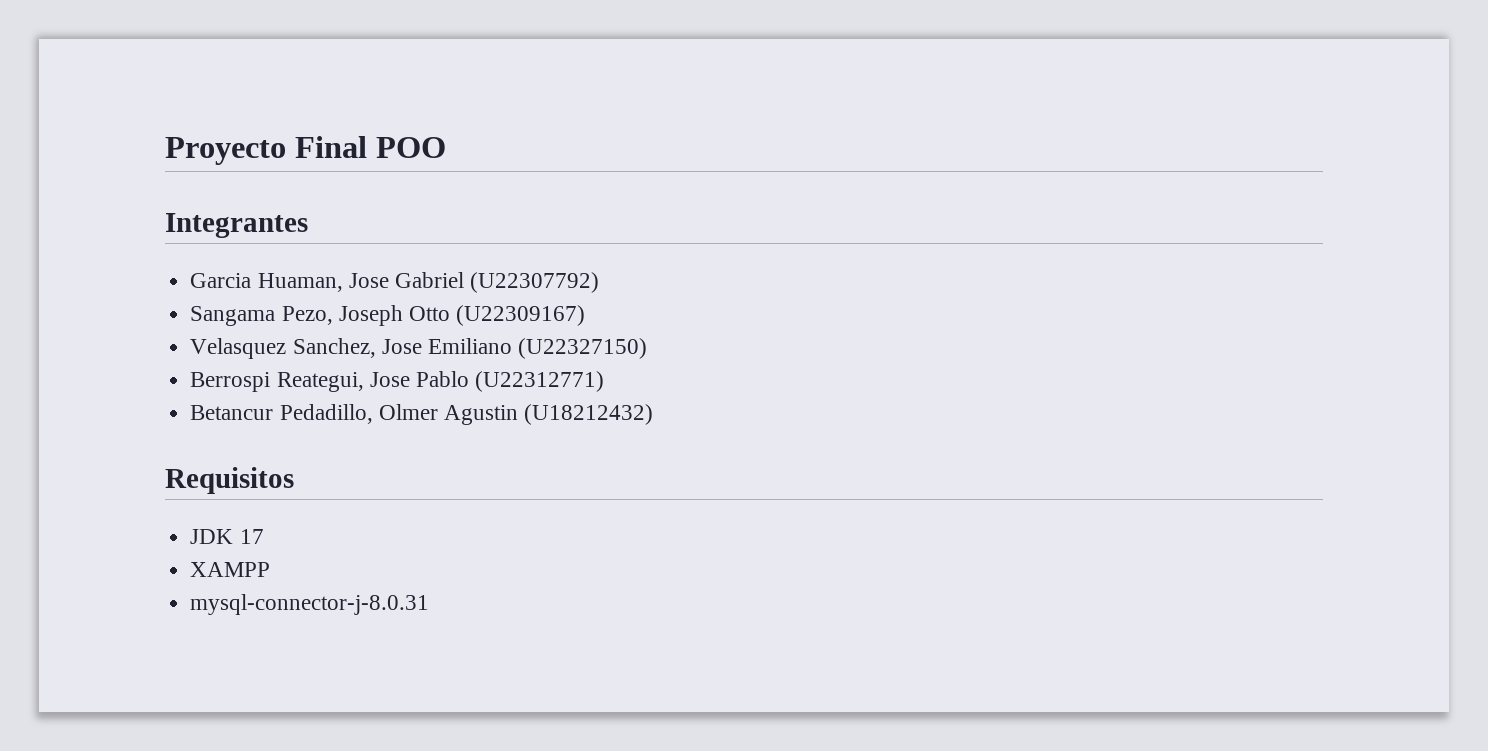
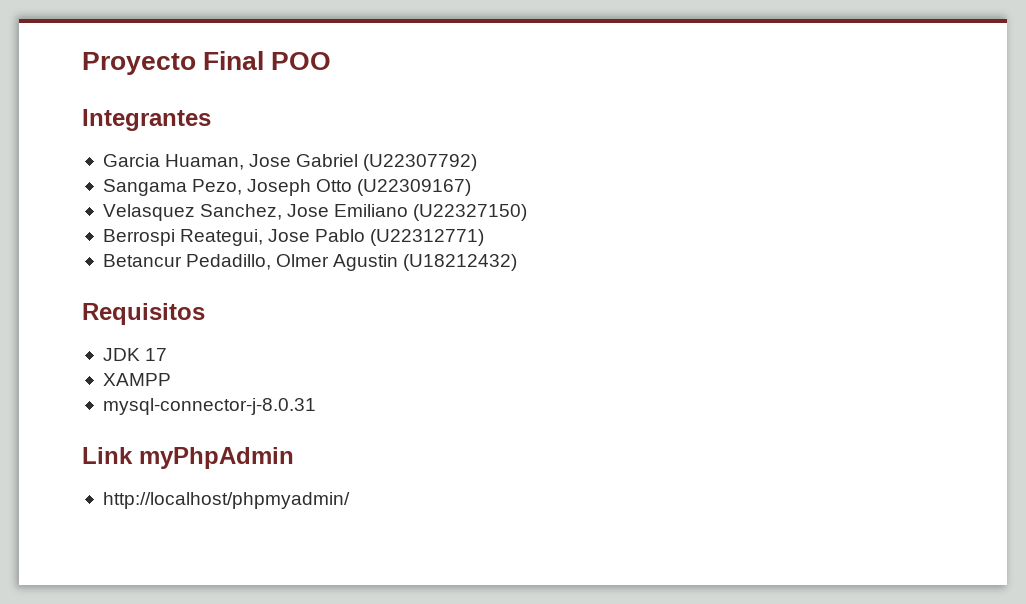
+ Link myPhpAdmin
+ http://localhost/phpmyadmin/

